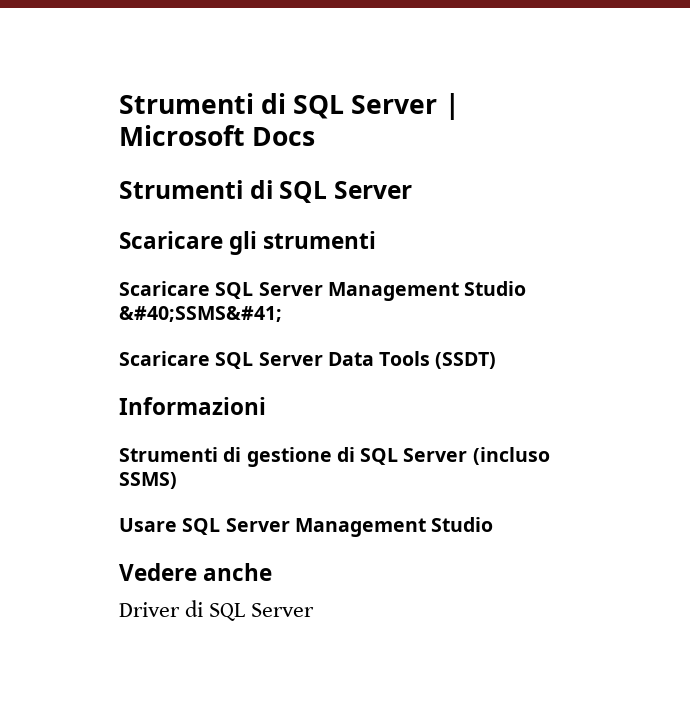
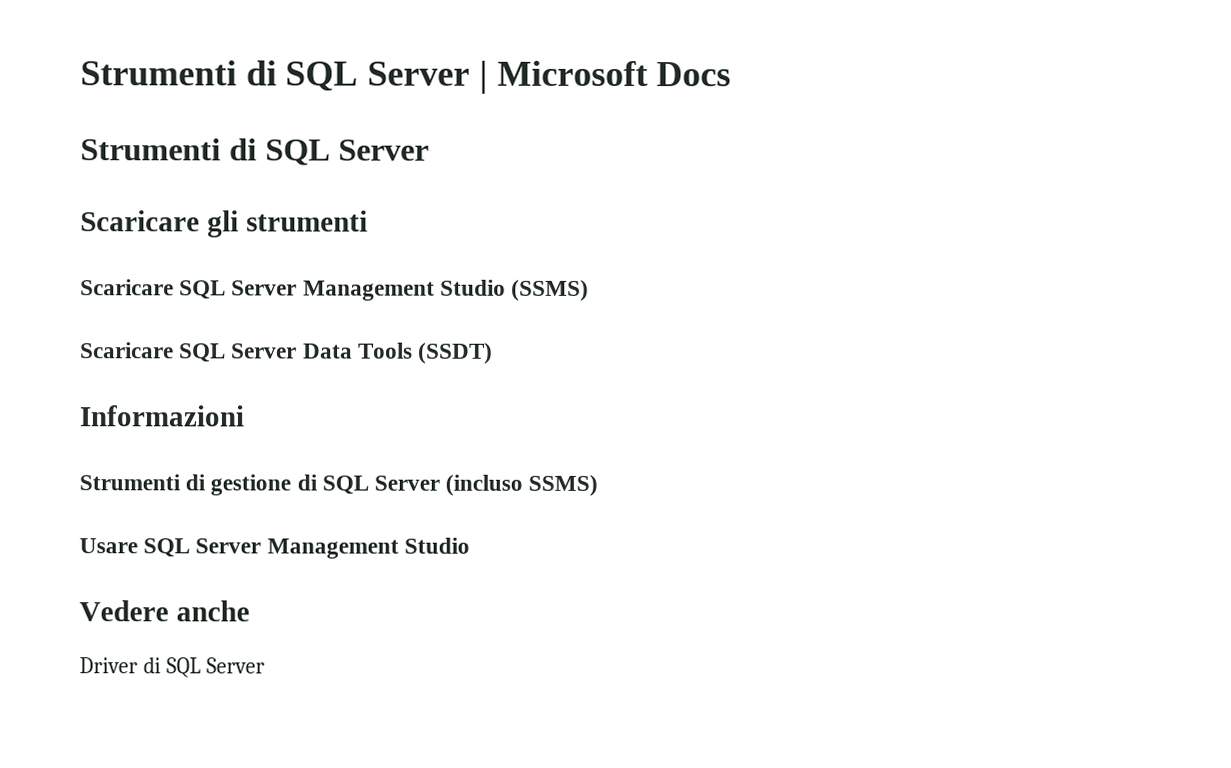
- Scaricare SQL Server Management Studio &#40;SSMS&#41;
+ Scaricare SQL Server Management Studio (SSMS)

